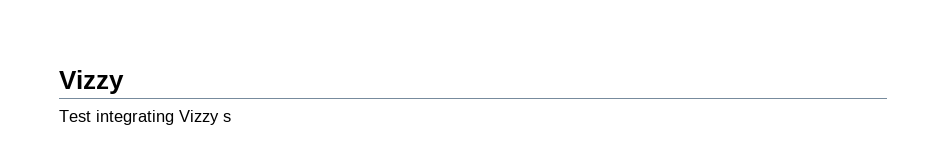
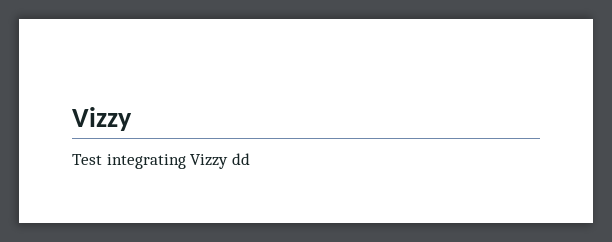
- Test integrating Vizzy s
+ Test integrating Vizzy dd

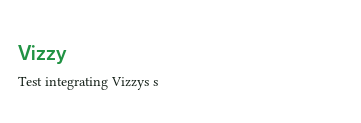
- Test integrating Vizzy dd
+ Test integrating Vizzys s

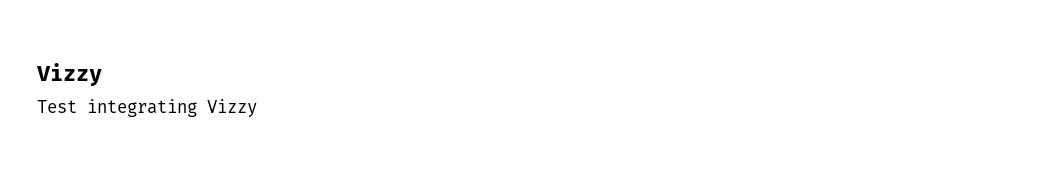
- Test integrating Vizzys s
+ Test integrating Vizzy

